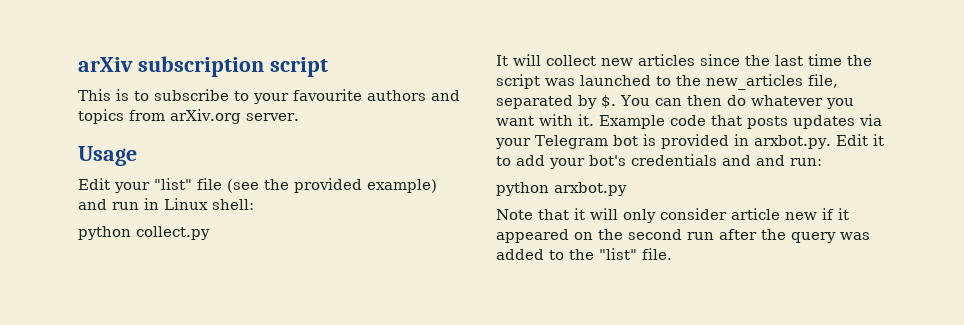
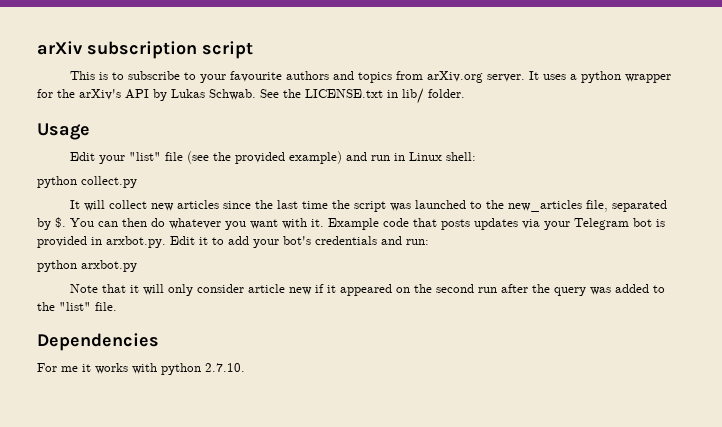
+ It uses a python wrapper for the arXiv's API by Lukas Schwab. See the LICENSE.txt in lib/ folder.
- Example code that posts updates via your Telegram bot is provided in arxbot.py. Edit it to add your bot's credentials and and run:
+ Example code that posts updates via your Telegram bot is provided in arxbot.py. Edit it to add your bot's credentials and run:
+ Dependencies
+ For me it works with python 2.7.10.

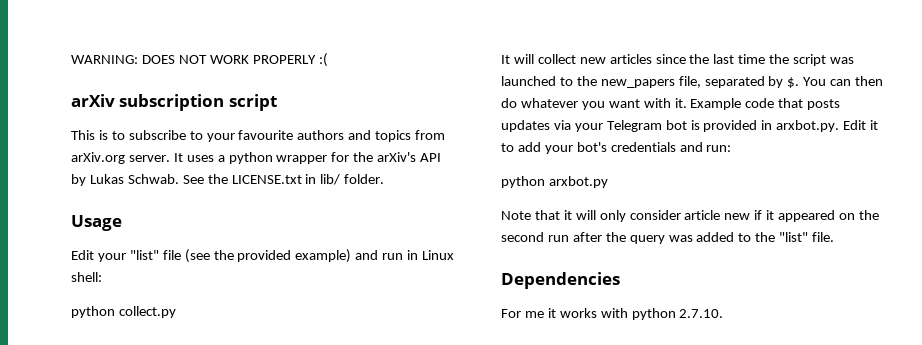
+ WARNING: DOES NOT WORK PROPERLY :(
- It will collect new articles since the last time the script was launched to the new_articles file, separated by $.
+ It will collect new articles since the last time the script was launched to the new_papers file, separated by $.

